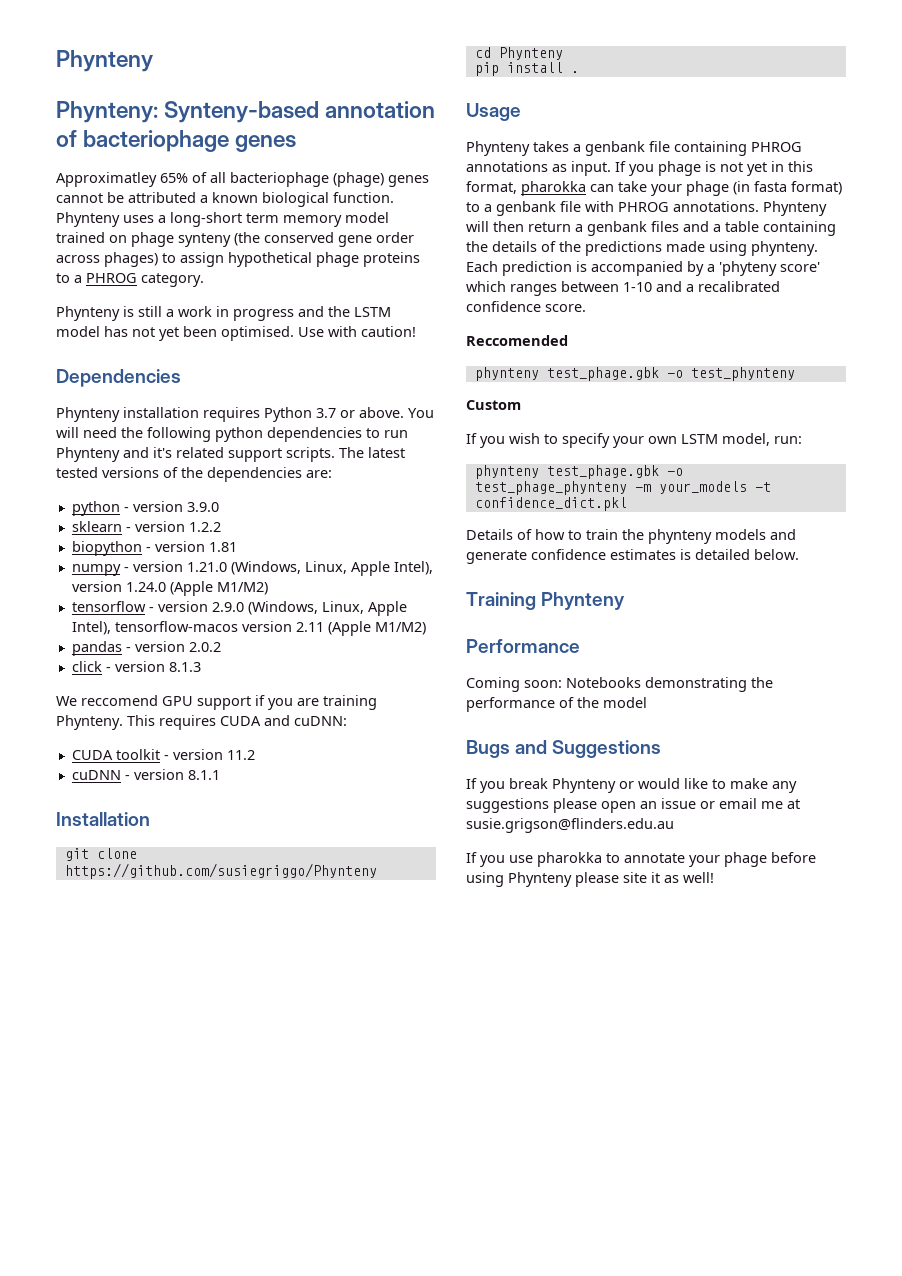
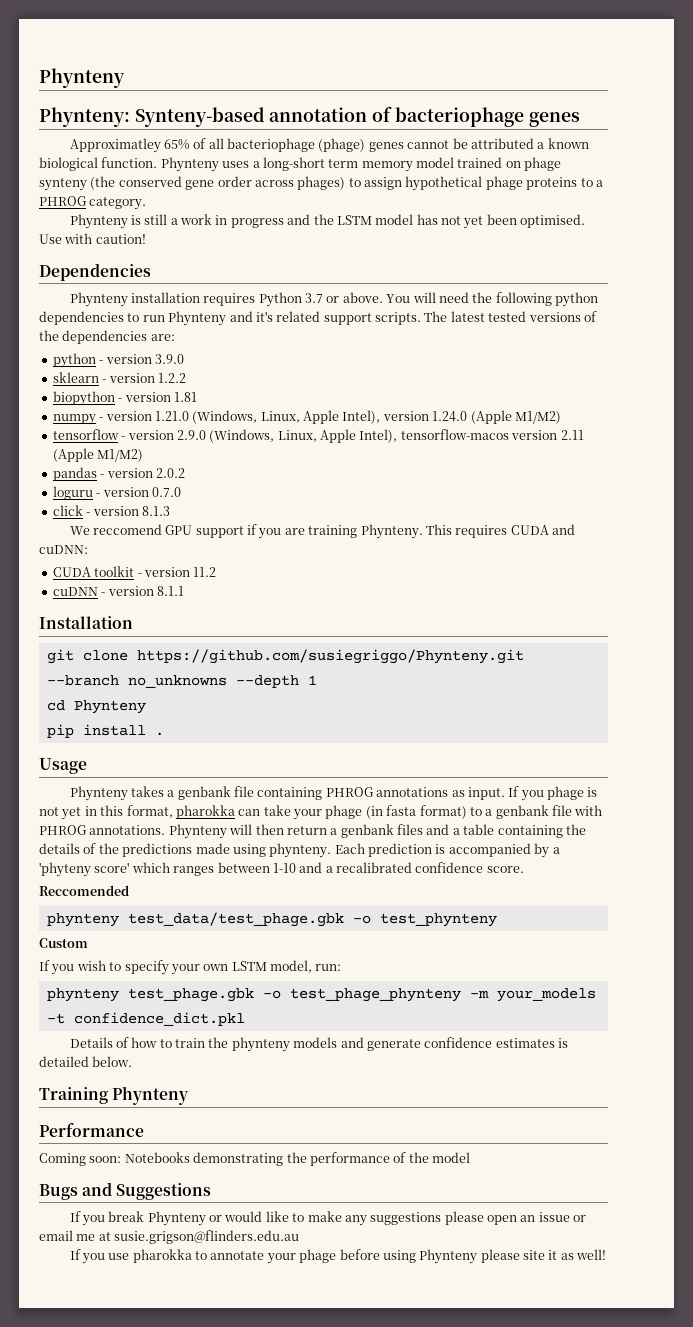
+ loguru - version 0.7.0
- git clone https://github.com/susiegriggo/Phynteny
+ git clone https://github.com/susiegriggo/Phynteny.git --branch no_unknowns --depth 1
- phynteny test_phage.gbk -o test_phynteny
+ phynteny test_data/test_phage.gbk -o test_phynteny

